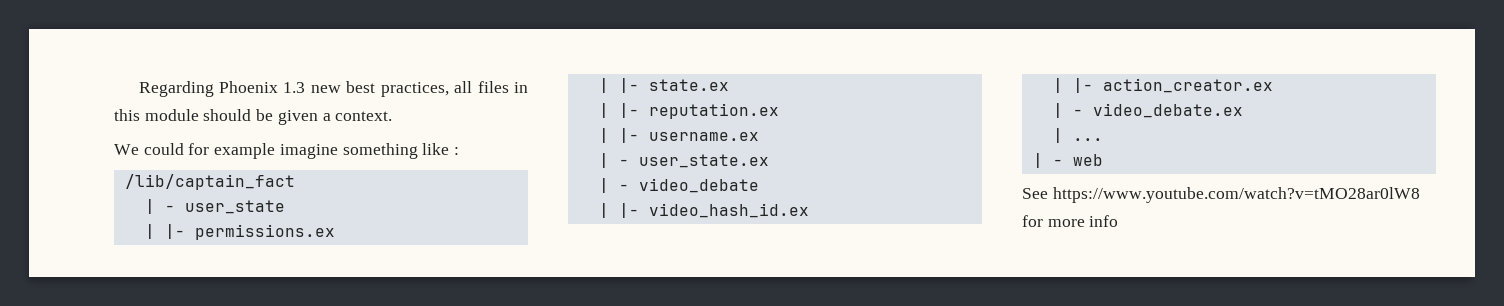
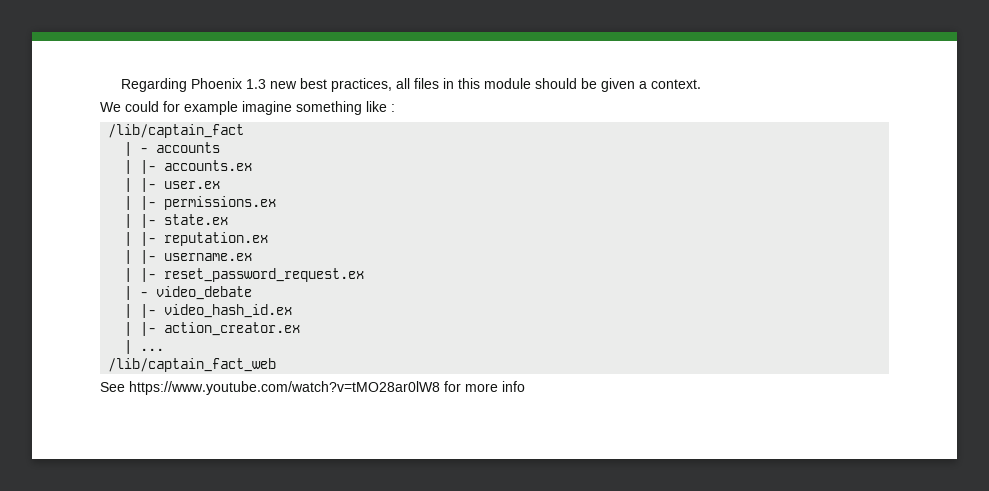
- | - user_state
+ | - accounts
+ | |- accounts.ex
+ | |- user.ex
- | - user_state.ex
+ | |- reset_password_request.ex
- | - video_debate.ex
- | - web
+ /lib/captain_fact_web

